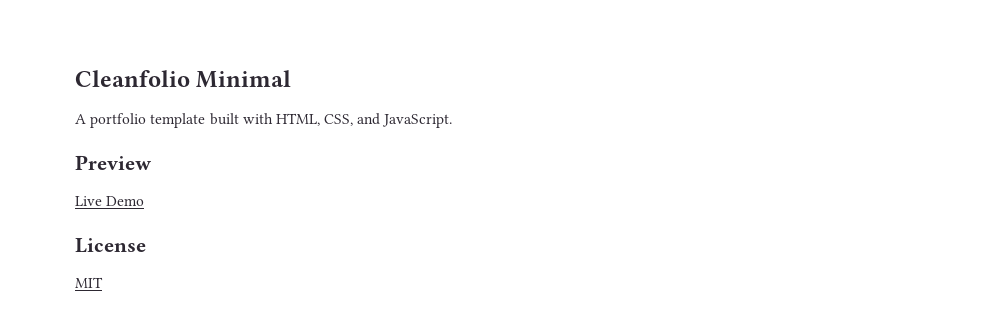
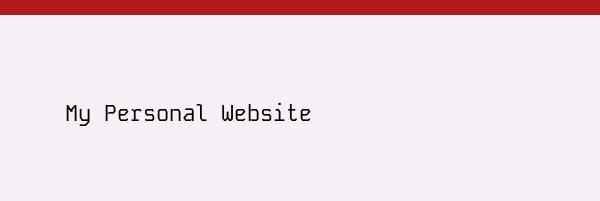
- Cleanfolio Minimal
- A portfolio template built with HTML, CSS, and JavaScript.
- Preview
- Live Demo
- License
- MIT
+ My Personal Website

